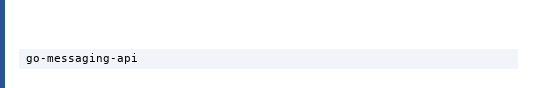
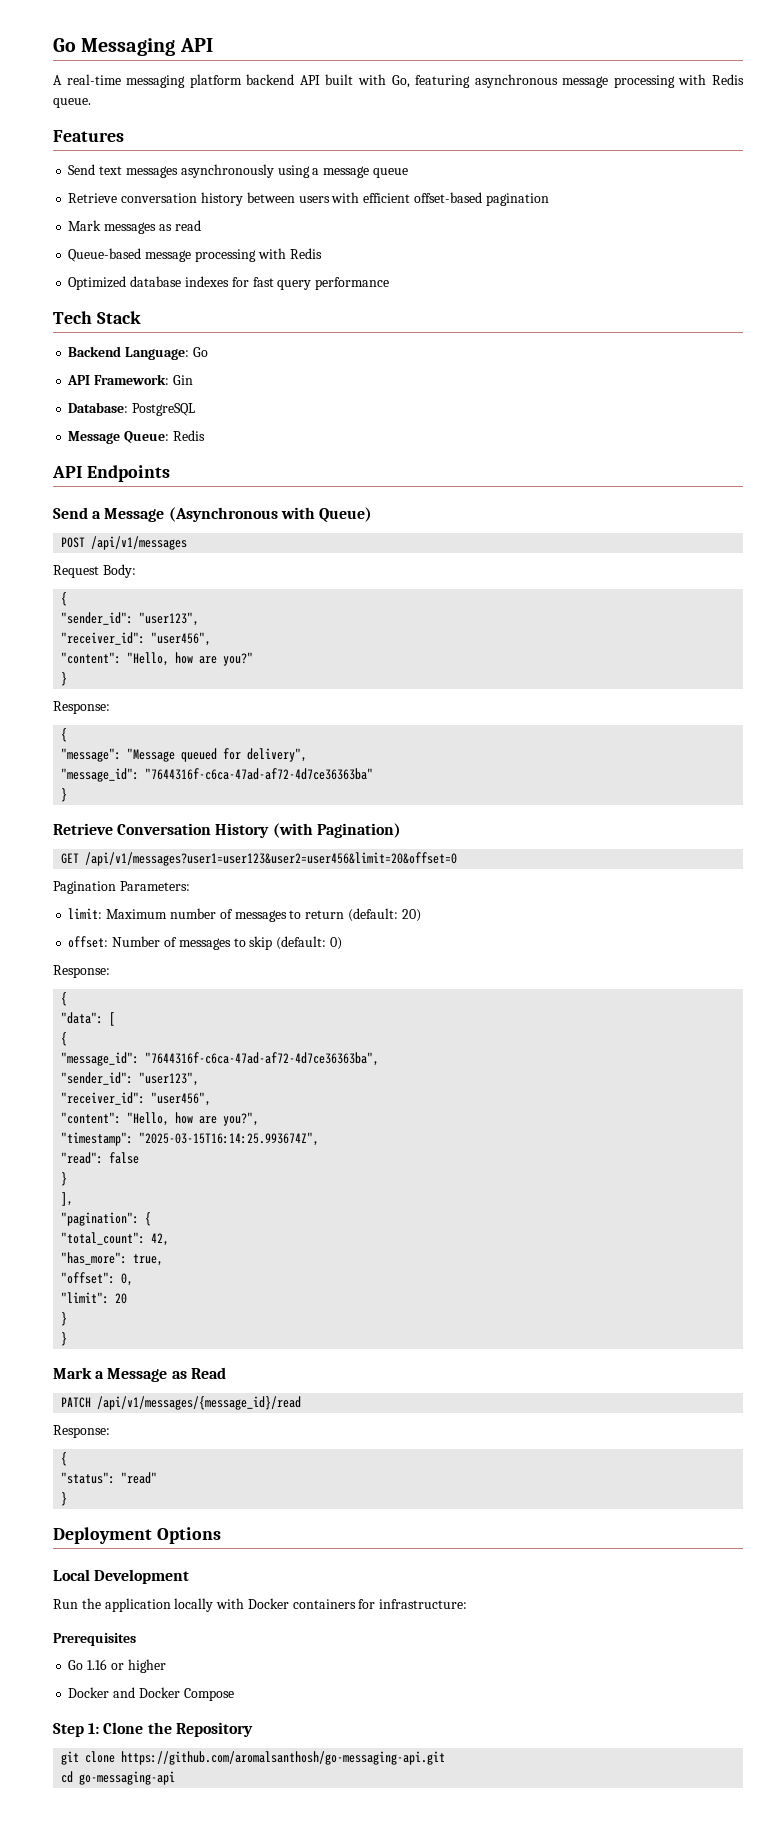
- go-messaging-api
+ Go Messaging API
+ A real-time messaging platform backend API built with Go, featuring asynchronous message processing with Redis queue.
+ Features
+ Send text messages asynchronously using a message queue
+ Retrieve conversation history between users with efficient offset-based pagination
+ Mark messages as read
+ Queue-based message processing with Redis
+ Optimized database indexes for fast query performance
+ Tech Stack
+ Backend Language: Go
+ API Framework: Gin
+ Database: PostgreSQL
+ Message Queue: Redis
+ API Endpoints
+ Send a Message (Asynchronous with Queue)
+ POST /api/v1/messages
+ Request Body:
+ {
+ "sender_id": "user123",
+ "receiver_id": "user456",
+ "content": "Hello, how are you?"
+ }
+ Response:
+ {
+ "message": "Message queued for delivery",
+ "message_id": "7644316f-c6ca-47ad-af72-4d7ce36363ba"
+ }
+ Retrieve Conversation History (with Pagination)
+ GET /api/v1/messages?user1=user123&user2=user456&limit=20&offset=0
+ Pagination Parameters:
+ limit: Maximum number of messages to return (default: 20)
+ offset: Number of messages to skip (default: 0)
+ Response:
+ {
+ "data": [
+ {
+ "message_id": "7644316f-c6ca-47ad-af72-4d7ce36363ba",
+ "sender_id": "user123",
+ "receiver_id": "user456",
+ "content": "Hello, how are you?",
+ "timestamp": "2025-03-15T16:14:25.993674Z",
+ "read": false
+ }
+ ],
+ "pagination": {
+ "total_count": 42,
+ "has_more": true,
+ "offset": 0,
+ "limit": 20
+ }
+ }
+ Mark a Message as Read
+ PATCH /api/v1/messages/{message_id}/read
+ Response:
+ {
+ "status": "read"
+ }
+ Deployment Options
+ Local Development
+ Run the application locally with Docker containers for infrastructure:
+ Prerequisites
+ Go 1.16 or higher
+ Docker and Docker Compose
+ Step 1: Clone the Repository
+ git clone https://github.com/aromalsanthosh/go-messaging-api.git
+ cd go-messaging-api

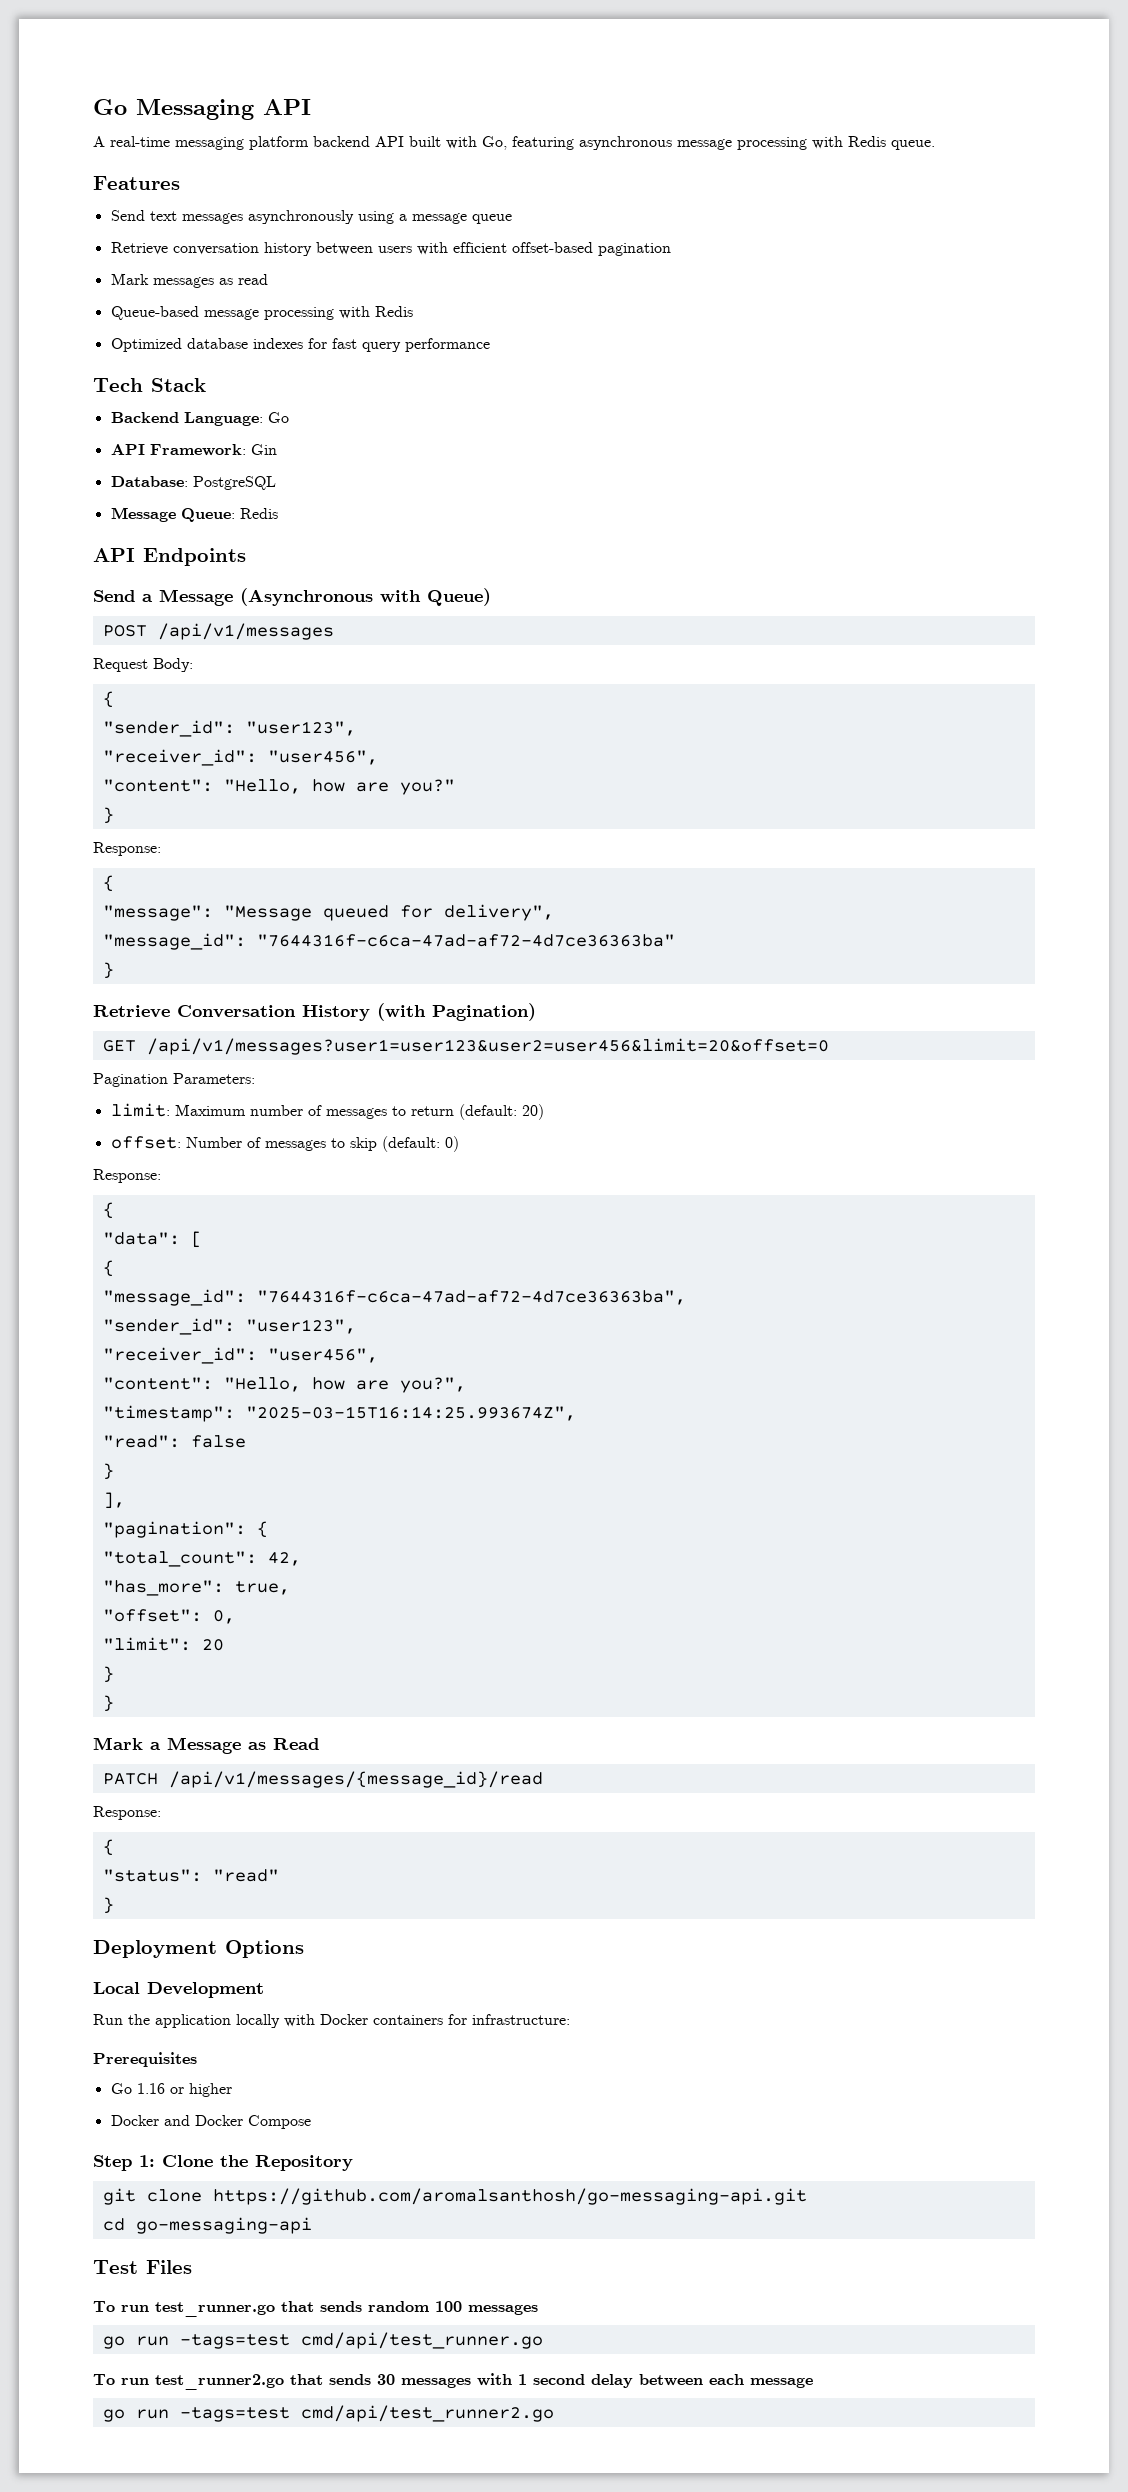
+ Test Files
+ To run test_runner.go that sends random 100 messages
+ go run -tags=test cmd/api/test_runner.go
+ To run test_runner2.go that sends 30 messages with 1 second delay between each message
+ go run -tags=test cmd/api/test_runner2.go

